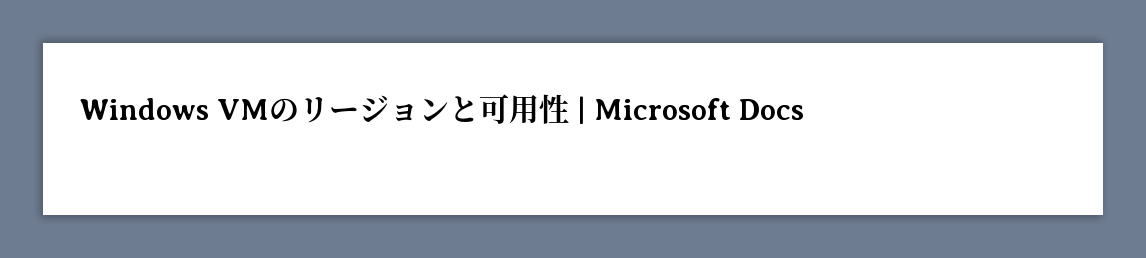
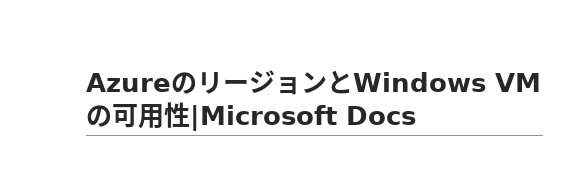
- Windows VMのリージョンと可用性 | Microsoft Docs
+ AzureのリージョンとWindows VMの可用性|Microsoft Docs

